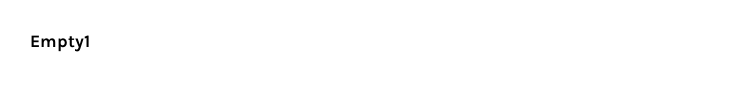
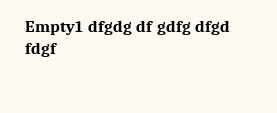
- Empty1
+ Empty1 dfgdg df gdfg dfgd fdgf

